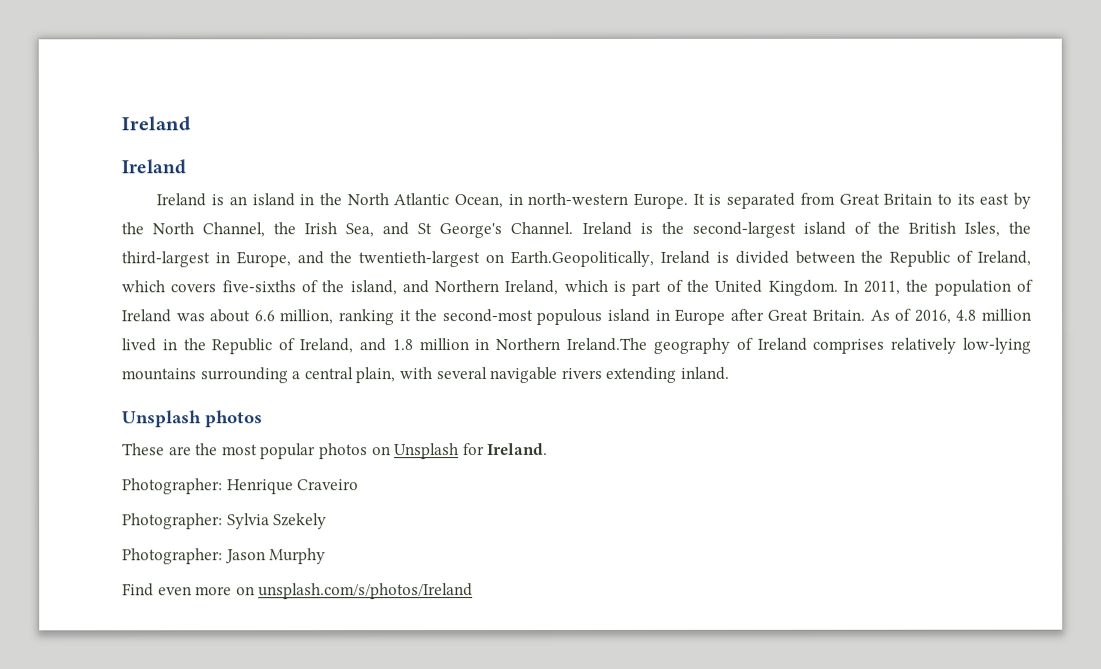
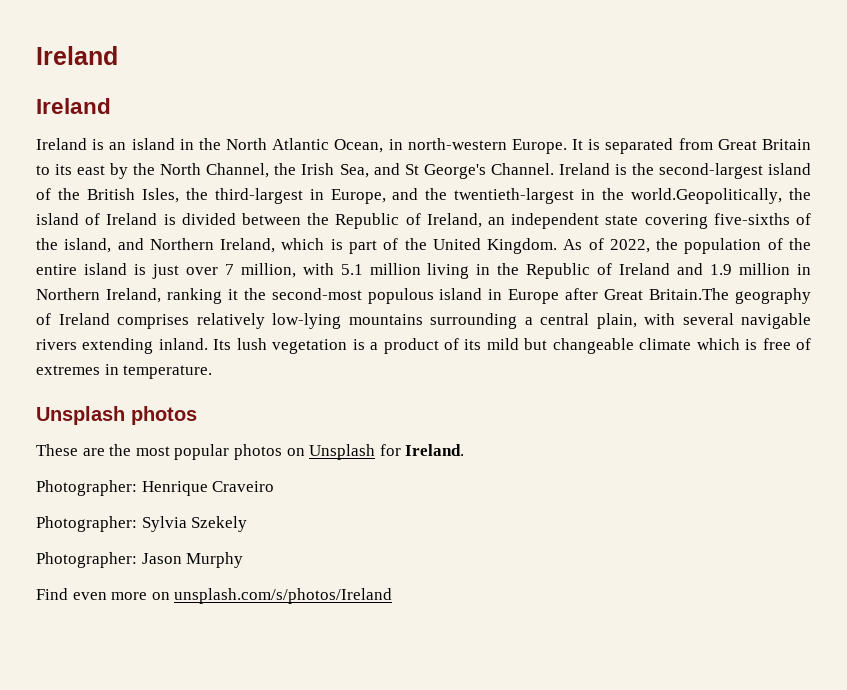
- Ireland is the second-largest island of the British Isles, the third-largest in Europe, and the twentieth-largest on Earth.Geopolitically, Ireland is divided between the Republic of Ireland, which covers five-sixths of the island, and Northern Ireland, which is part of the United Kingdom.
+ Ireland is the second-largest island of the British Isles, the third-largest in Europe, and the twentieth-largest in the world.Geopolitically, the island of Ireland is divided between the Republic of Ireland, an independent state covering five-sixths of the island, and Northern Ireland, which is part of the United Kingdom.
- In 2011, the population of Ireland was about 6.6 million, ranking it the second-most populous island in Europe after Great Britain. As of 2016, 4.8 million lived in the Republic of Ireland, and 1.8 million in Northern Ireland.The geography of Ireland comprises relatively low-lying mountains surrounding a central plain, with several navigable rivers extending inland.
+ As of 2022, the population of the entire island is just over 7 million, with 5.1 million living in the Republic of Ireland and 1.9 million in Northern Ireland, ranking it the second-most populous island in Europe after Great Britain.The geography of Ireland comprises relatively low-lying mountains surrounding a central plain, with several navigable rivers extending inland. Its lush vegetation is a product of its mild but changeable climate which is free of extremes in temperature.

